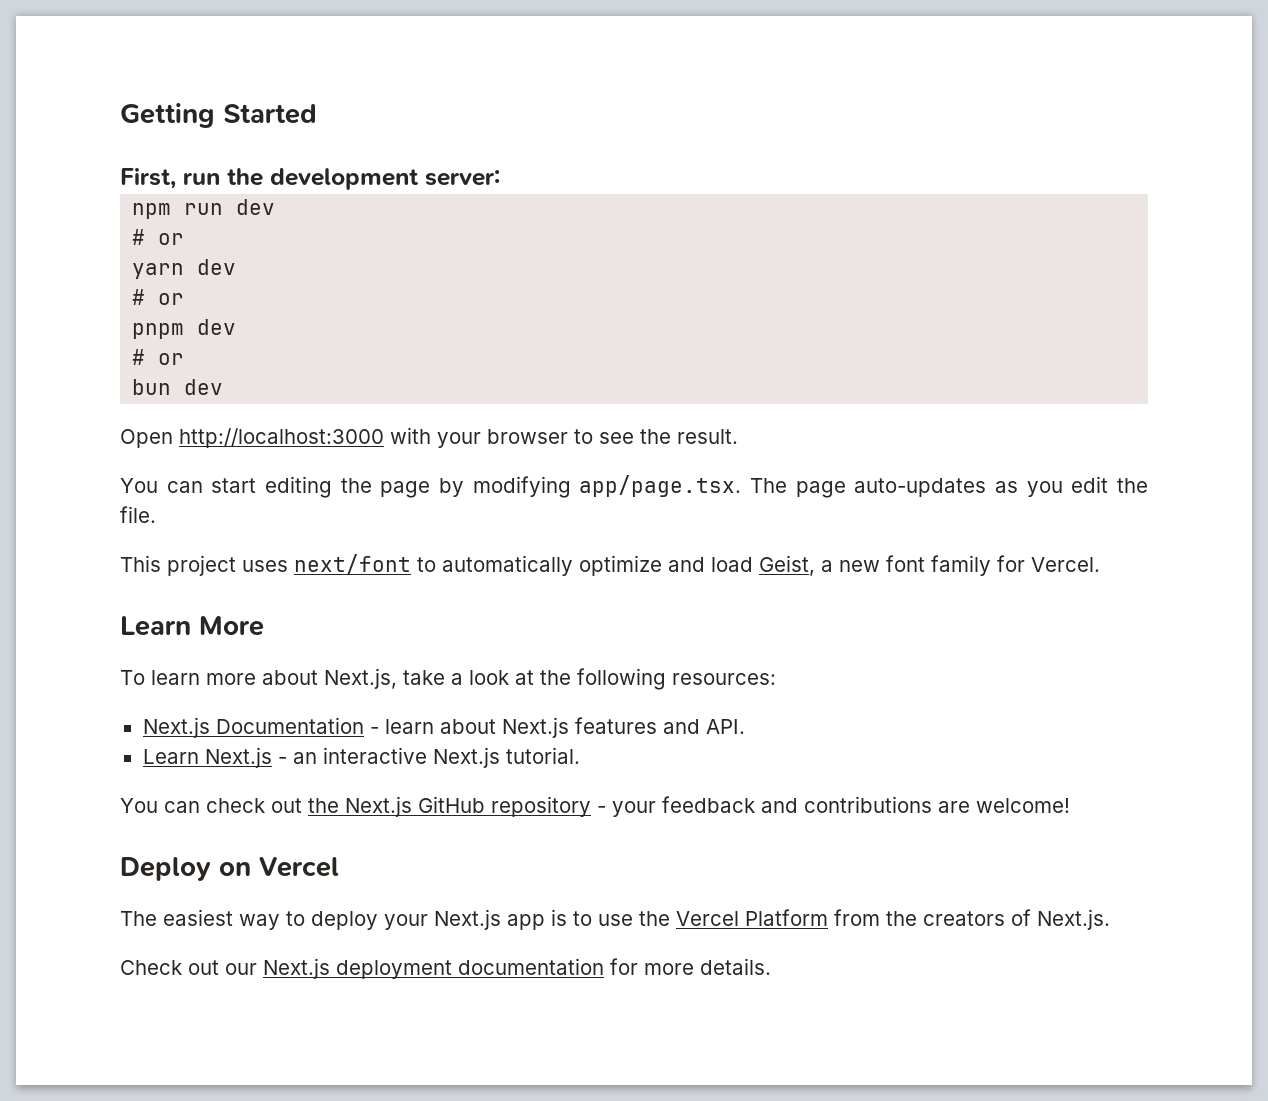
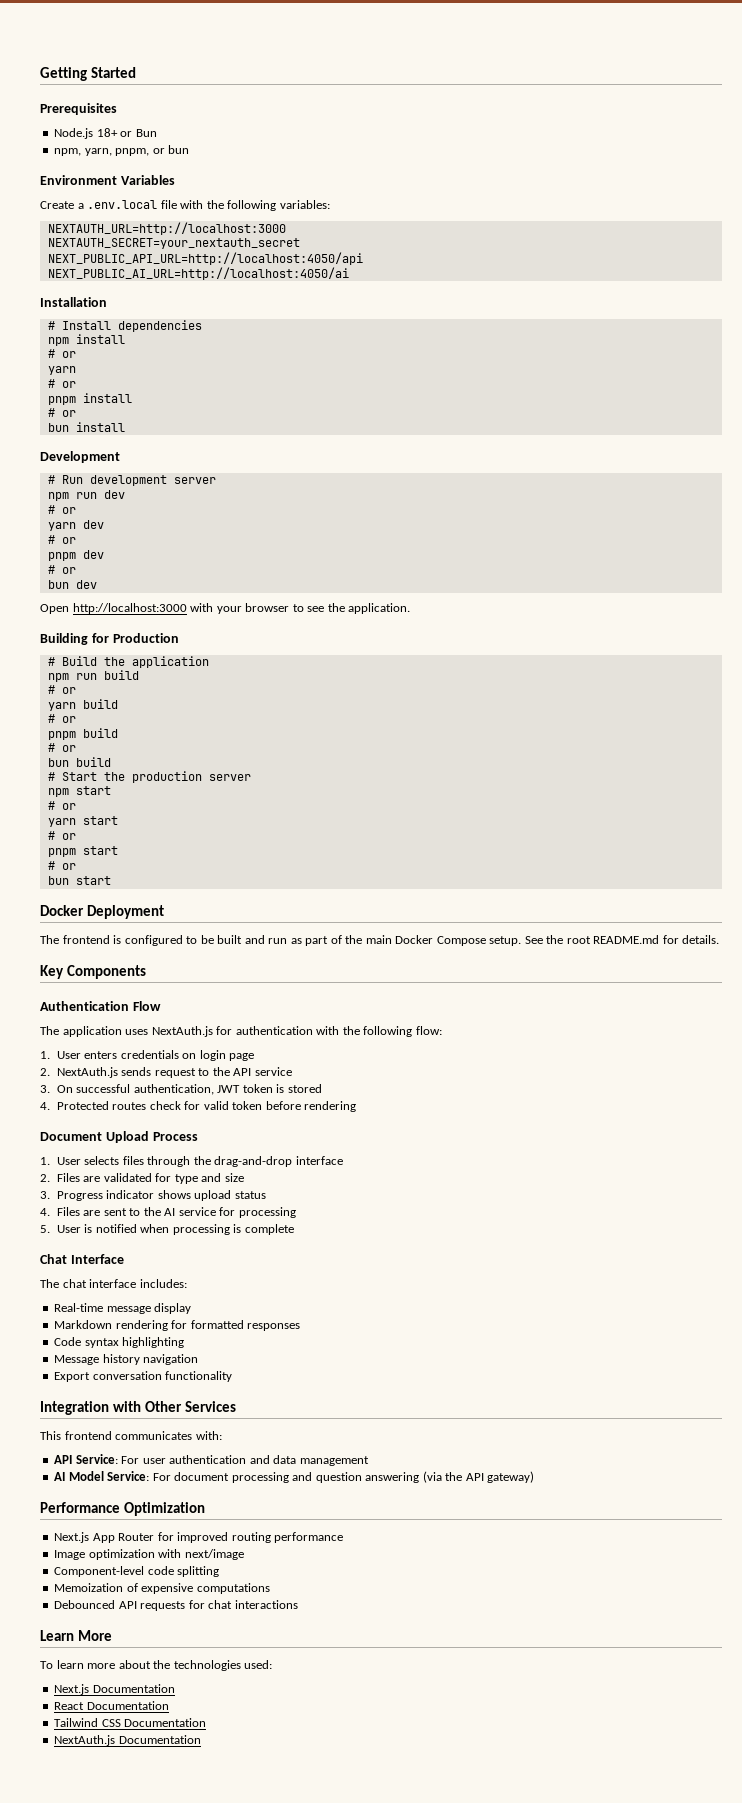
- First, run the development server:
+ Prerequisites
+ Node.js 18+ or Bun
+ npm, yarn, pnpm, or bun
+ Environment Variables
+ Create a .env.local file with the following variables:
+ NEXTAUTH_URL=http://localhost:3000
+ NEXTAUTH_SECRET=your_nextauth_secret
+ NEXT_PUBLIC_API_URL=http://localhost:4050/api
+ NEXT_PUBLIC_AI_URL=http://localhost:4050/ai
+ Installation
+ # Install dependencies
+ npm install
+ # or
+ yarn
+ # or
+ pnpm install
+ # or
+ bun install
+ Development
+ # Run development server
- Open http://localhost:3000 with your browser to see the result.
- You can start editing the page by modifying app/page.tsx. The page auto-updates as you edit the file.
- This project uses next/font to automatically optimize and load Geist, a new font family for Vercel.
+ Open http://localhost:3000 with your browser to see the application.
+ Building for Production
+ # Build the application
+ npm run build
+ # or
+ yarn build
+ # or
+ pnpm build
+ # or
+ bun build
+ # Start the production server
+ npm start
+ # or
+ yarn start
+ # or
+ pnpm start
+ # or
+ bun start
+ Docker Deployment
+ The frontend is configured to be built and run as part of the main Docker Compose setup. See the root README.md for details.
+ Key Components
+ Authentication Flow
+ The application uses NextAuth.js for authentication with the following flow:
+ 1. User enters credentials on login page
+ 2. NextAuth.js sends request to the API service
+ 3. On successful authentication, JWT token is stored
+ 4. Protected routes check for valid token before rendering
+ Document Upload Process
+ 1. User selects files through the drag-and-drop interface
+ 2. Files are validated for type and size
+ 3. Progress indicator shows upload status
+ 4. Files are sent to the AI service for processing
+ 5. User is notified when processing is complete
+ Chat Interface
+ The chat interface includes:
+ Real-time message display
+ Markdown rendering for formatted responses
+ Code syntax highlighting
+ Message history navigation
+ Export conversation functionality
+ Integration with Other Services
+ This frontend communicates with:
+ API Service: For user authentication and data management
+ AI Model Service: For document processing and question answering (via the API gateway)
+ Performance Optimization
+ Next.js App Router for improved routing performance
+ Image optimization with next/image
+ Component-level code splitting
+ Memoization of expensive computations
+ Debounced API requests for chat interactions
- To learn more about Next.js, take a look at the following resources:
- Next.js Documentation - learn about Next.js features and API.
- Learn Next.js - an interactive Next.js tutorial.
- You can check out the Next.js GitHub repository - your feedback and contributions are welcome!
- Deploy on Vercel
- The easiest way to deploy your Next.js app is to use the Vercel Platform from the creators of Next.js.
- Check out our Next.js deployment documentation for more details.
+ To learn more about the technologies used:
+ Next.js Documentation
+ React Documentation
+ Tailwind CSS Documentation
+ NextAuth.js Documentation

